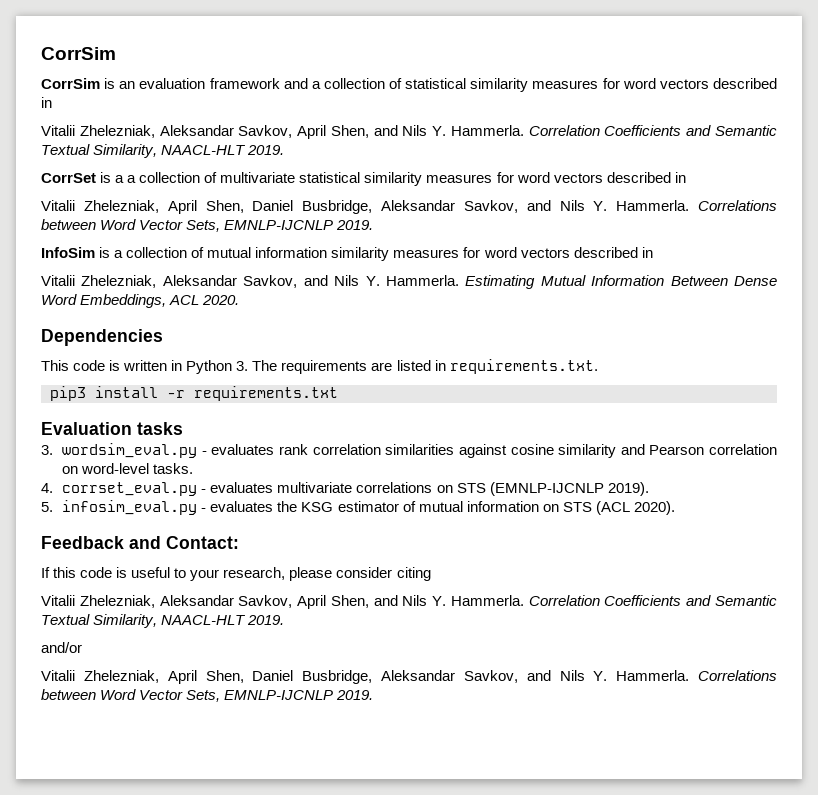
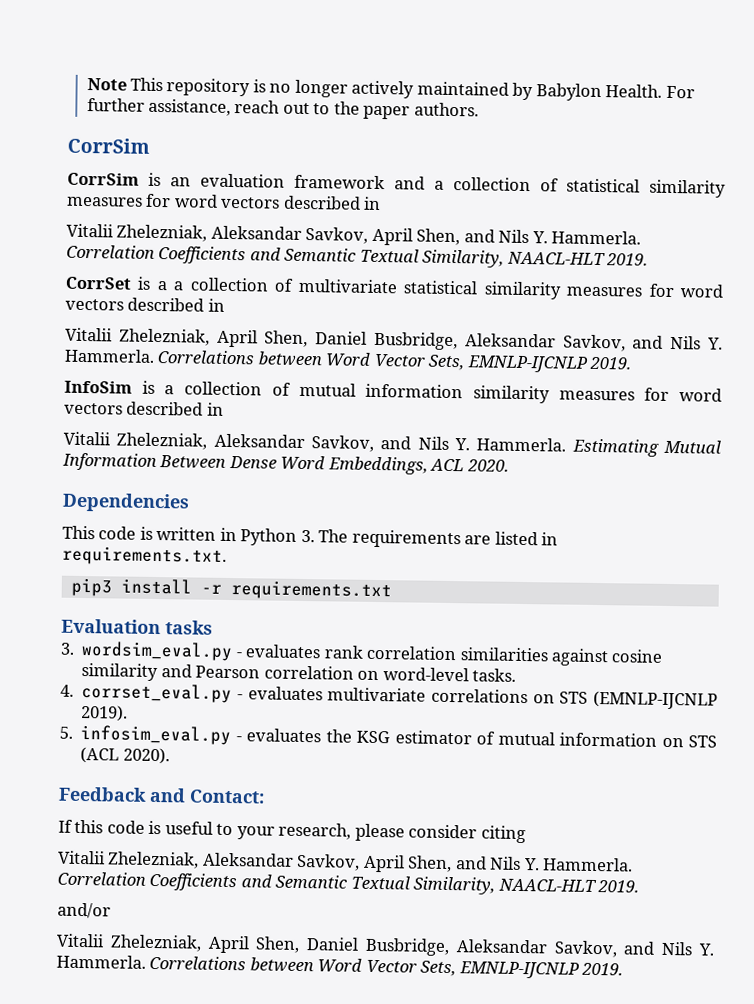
+ Note This repository is no longer actively maintained by Babylon Health. For further assistance, reach out to the paper authors.

